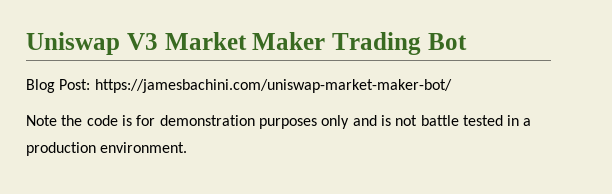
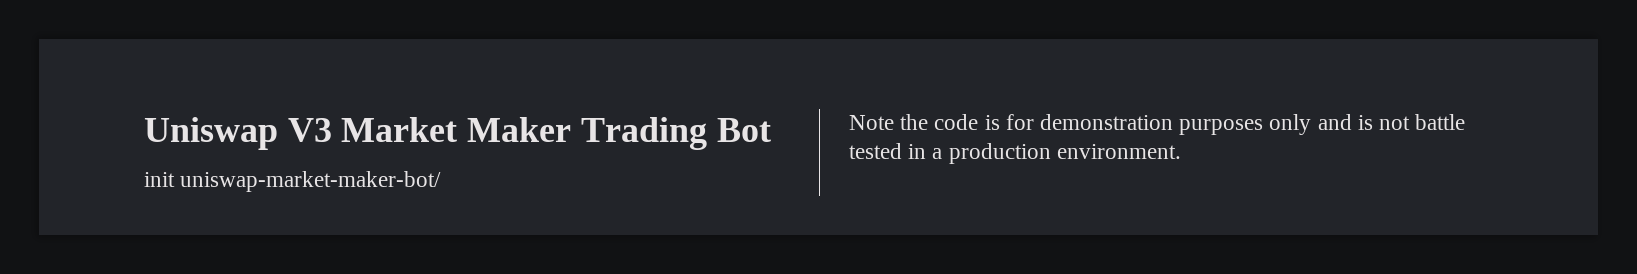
- Blog Post: https://jamesbachini.com/uniswap-market-maker-bot/
+ init uniswap-market-maker-bot/

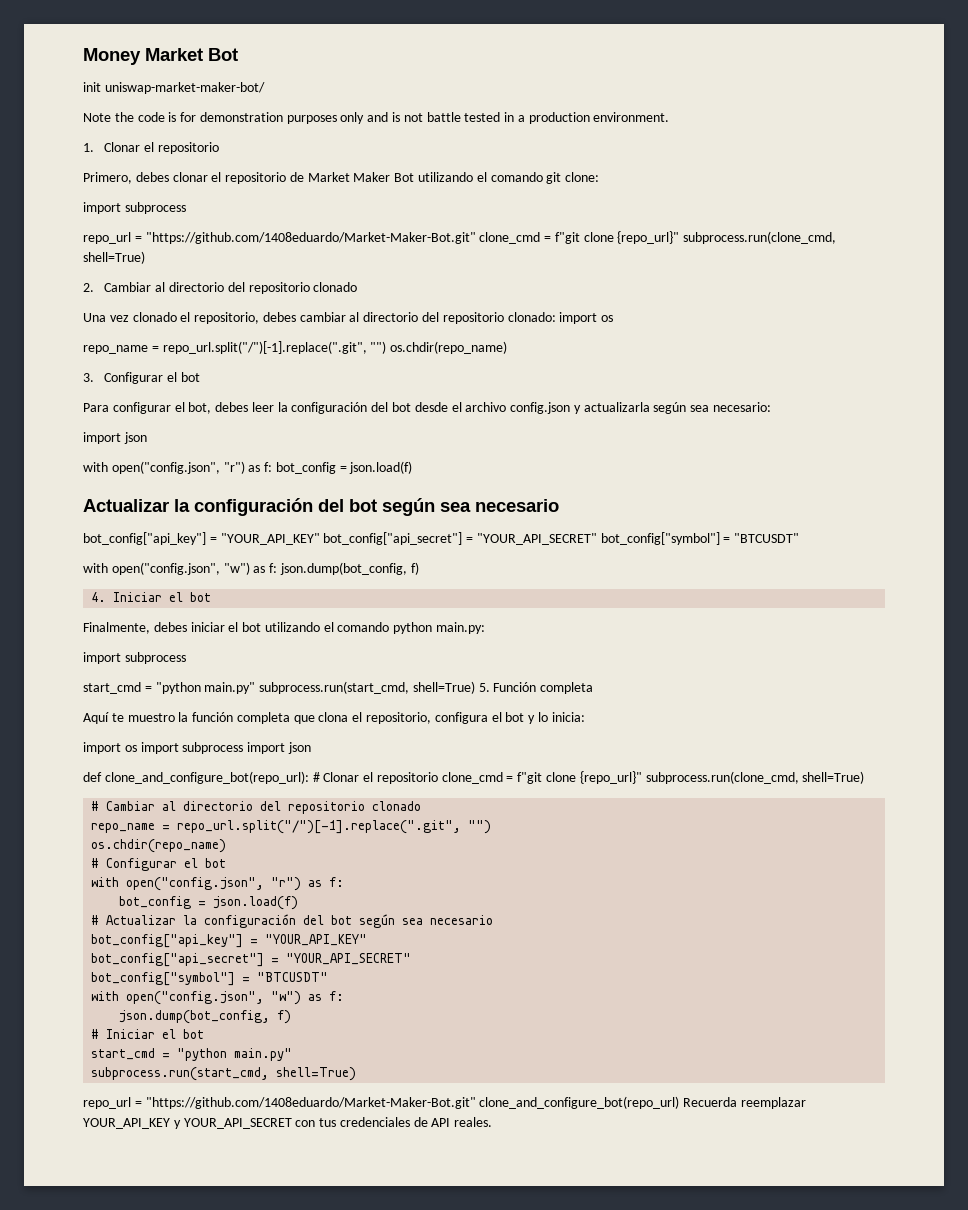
- Uniswap V3 Market Maker Trading Bot
+ Money Market Bot
+ 1. Clonar el repositorio
+ Primero, debes clonar el repositorio de Market Maker Bot utilizando el comando git clone:
+ import subprocess
+ repo_url = "https://github.com/1408eduardo/Market-Maker-Bot.git" clone_cmd = f"git clone {repo_url}" subprocess.run(clone_cmd, shell=True)
+ 2. Cambiar al directorio del repositorio clonado
+ Una vez clonado el repositorio, debes cambiar al directorio del repositorio clonado: import os
+ repo_name = repo_url.split("/")[-1].replace(".git", "") os.chdir(repo_name)
+ 3. Configurar el bot
+ Para configurar el bot, debes leer la configuración del bot desde el archivo config.json y actualizarla según sea necesario:
+ import json
+ with open("config.json", "r") as f: bot_config = json.load(f)
+ Actualizar la configuración del bot según sea necesario
+ bot_config["api_key"] = "YOUR_API_KEY" bot_config["api_secret"] = "YOUR_API_SECRET" bot_config["symbol"] = "BTCUSDT"
+ with open("config.json", "w") as f: json.dump(bot_config, f)
+ 4. Iniciar el bot
+ Finalmente, debes iniciar el bot utilizando el comando python main.py:
+ import subprocess
+ start_cmd = "python main.py" subprocess.run(start_cmd, shell=True) 5. Función completa
+ Aquí te muestro la función completa que clona el repositorio, configura el bot y lo inicia:
+ import os import subprocess import json
+ def clone_and_configure_bot(repo_url): # Clonar el repositorio clone_cmd = f"git clone {repo_url}" subprocess.run(clone_cmd, shell=True)
+ # Cambiar al directorio del repositorio clonado
+ repo_name = repo_url.split("/")[-1].replace(".git", "")
+ os.chdir(repo_name)
+ # Configurar el bot
+ with open("config.json", "r") as f:
+ bot_config = json.load(f)
+ # Actualizar la configuración del bot según sea necesario
+ bot_config["api_key"] = "YOUR_API_KEY"
+ bot_config["api_secret"] = "YOUR_API_SECRET"
+ bot_config["symbol"] = "BTCUSDT"
+ with open("config.json", "w") as f:
+ json.dump(bot_config, f)
+ # Iniciar el bot
+ start_cmd = "python main.py"
+ subprocess.run(start_cmd, shell=True)
+ repo_url = "https://github.com/1408eduardo/Market-Maker-Bot.git" clone_and_configure_bot(repo_url) Recuerda reemplazar YOUR_API_KEY y YOUR_API_SECRET con tus credenciales de API reales.

